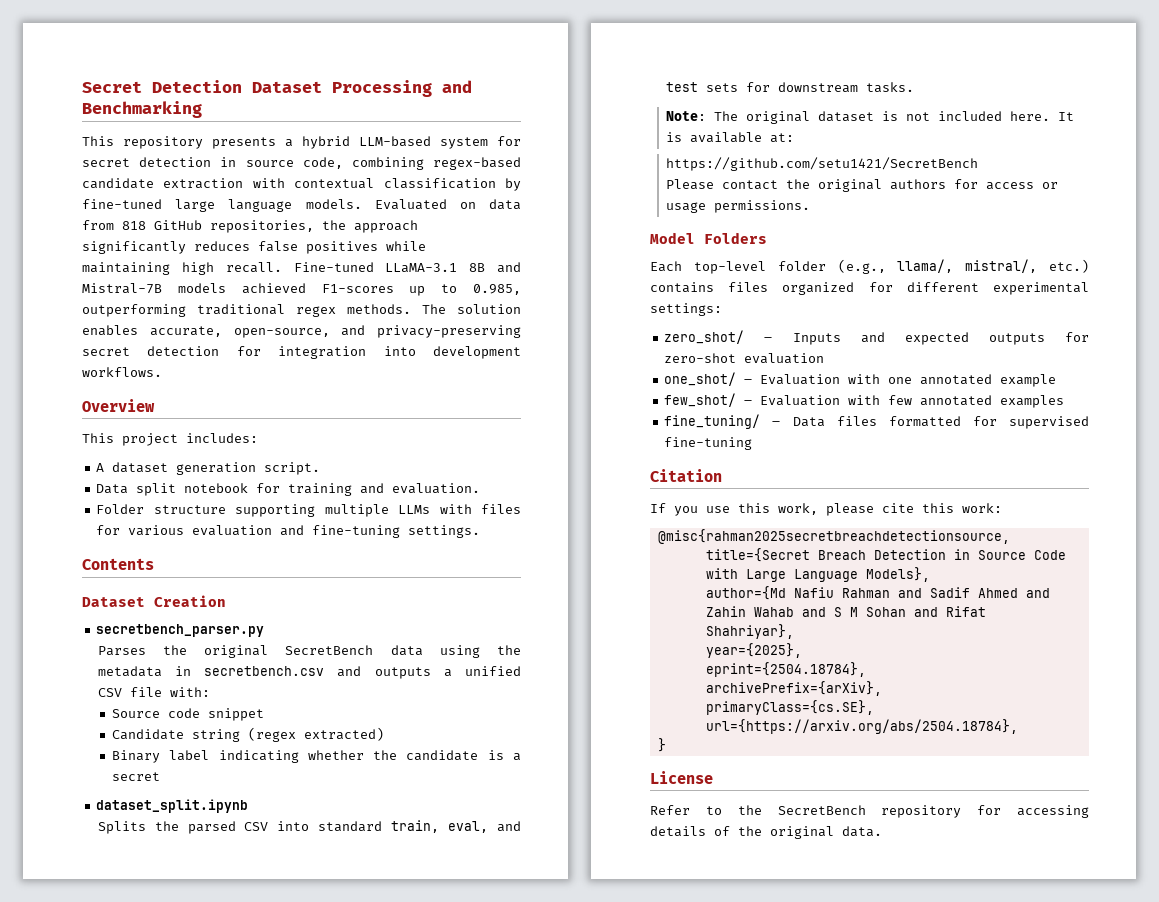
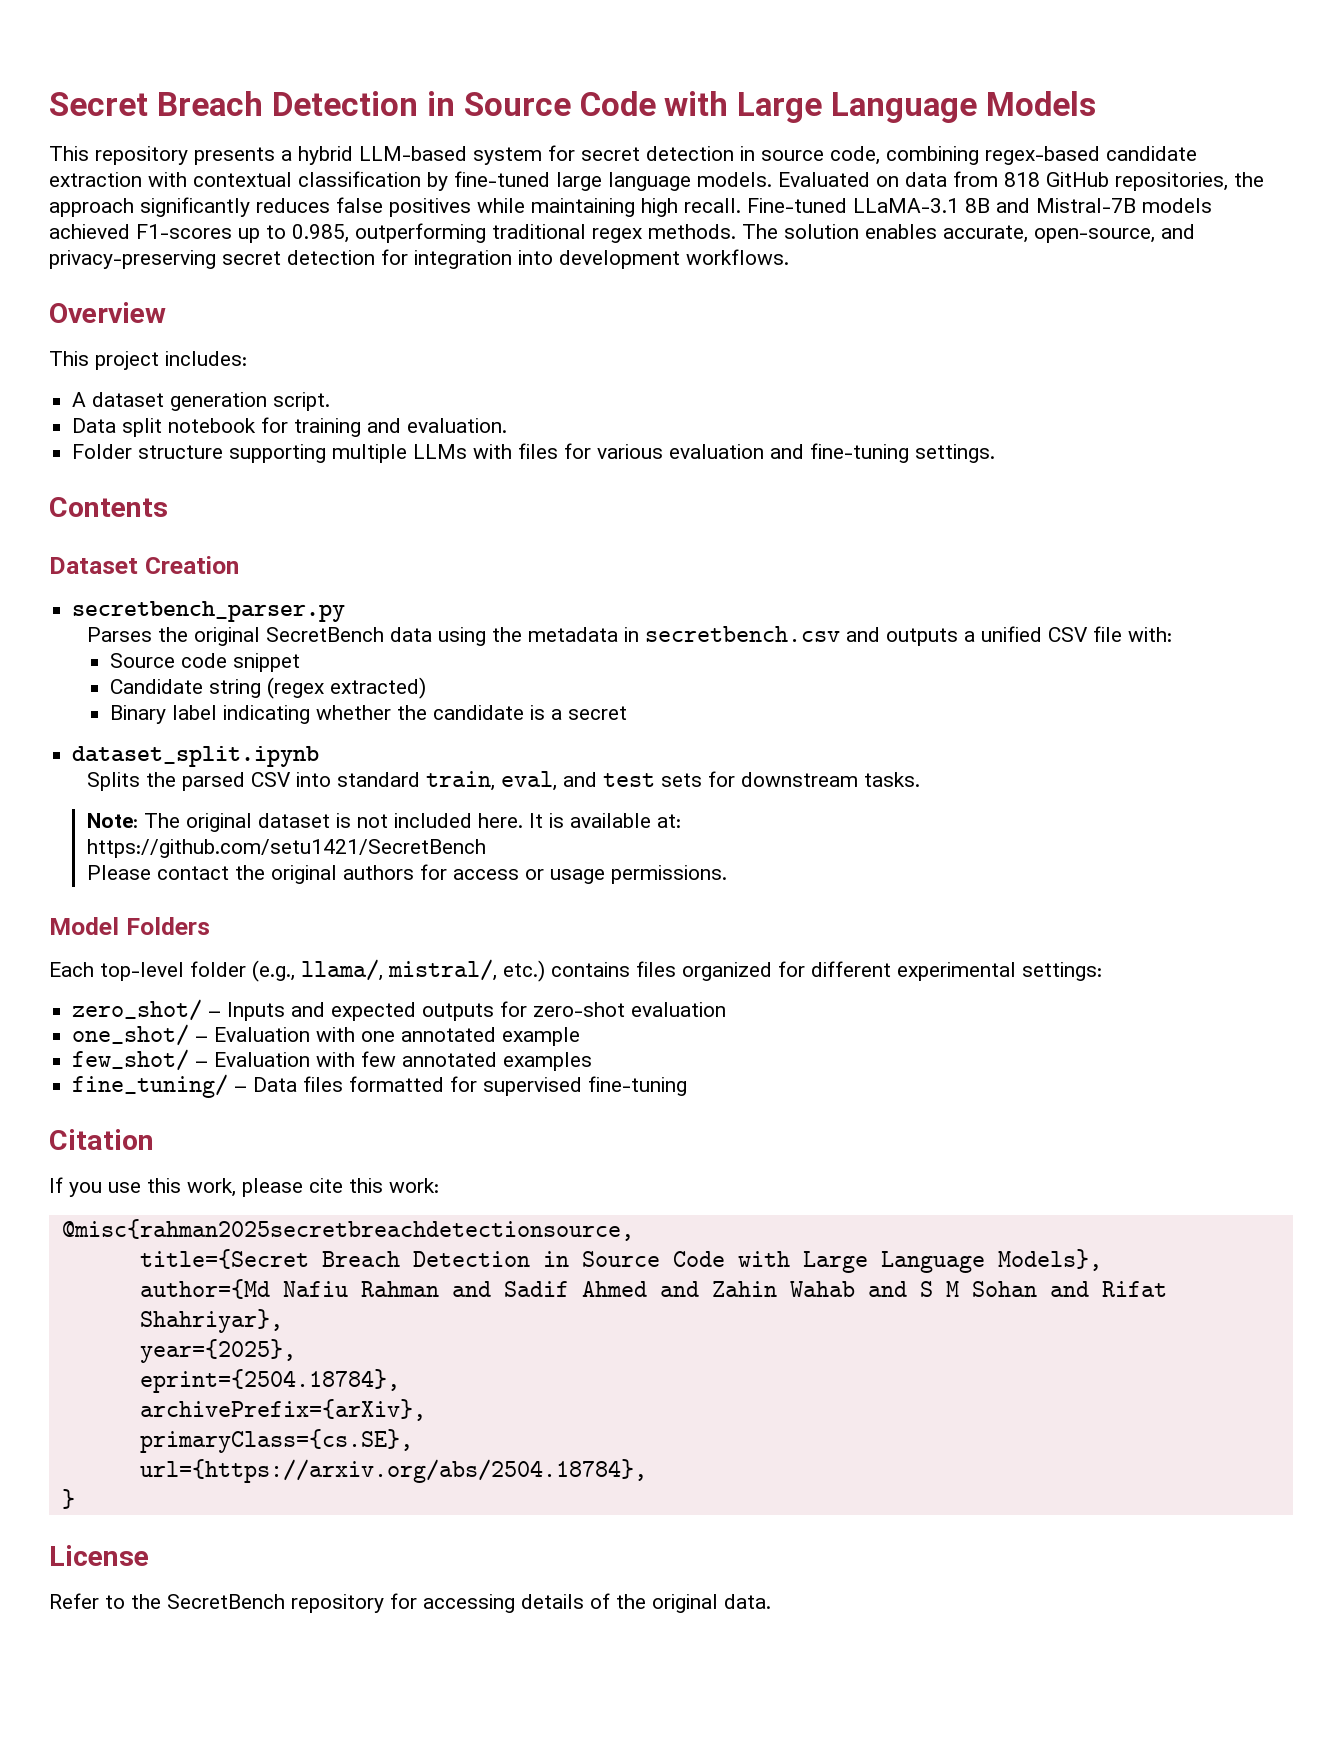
- Secret Detection Dataset Processing and Benchmarking
+ Secret Breach Detection in Source Code with Large Language Models

